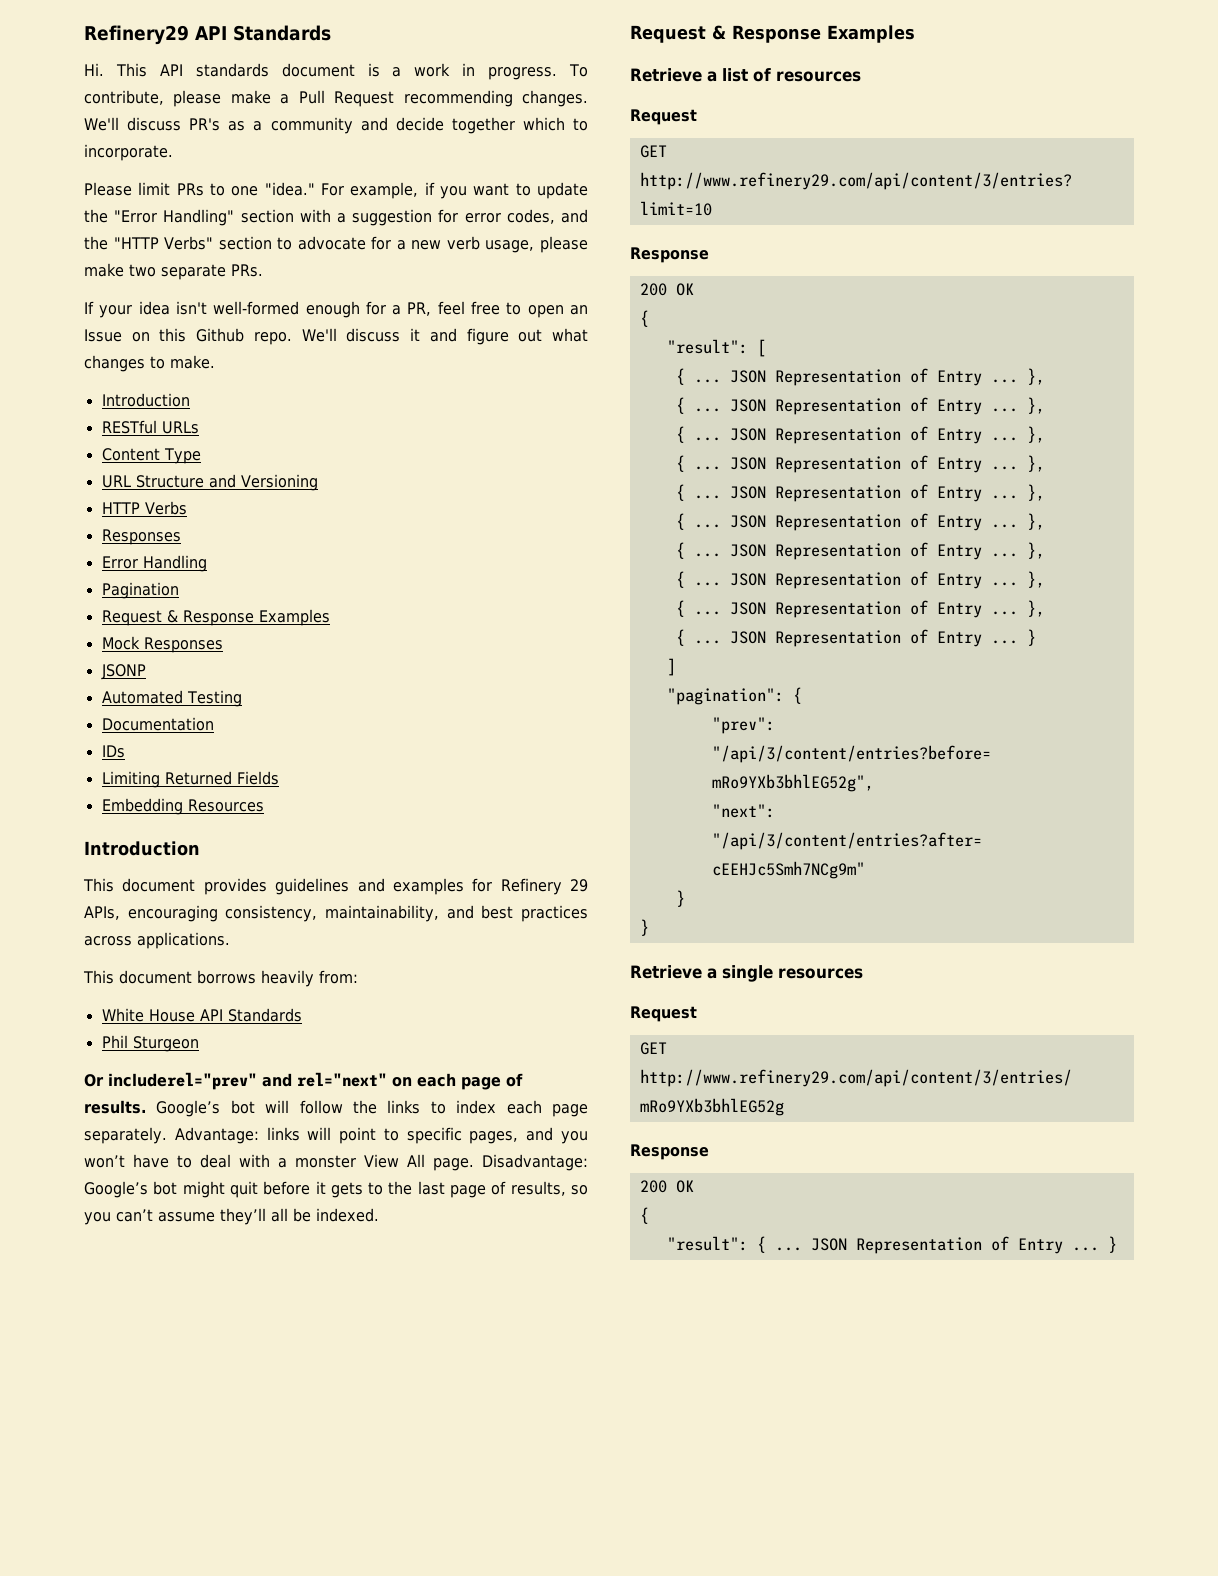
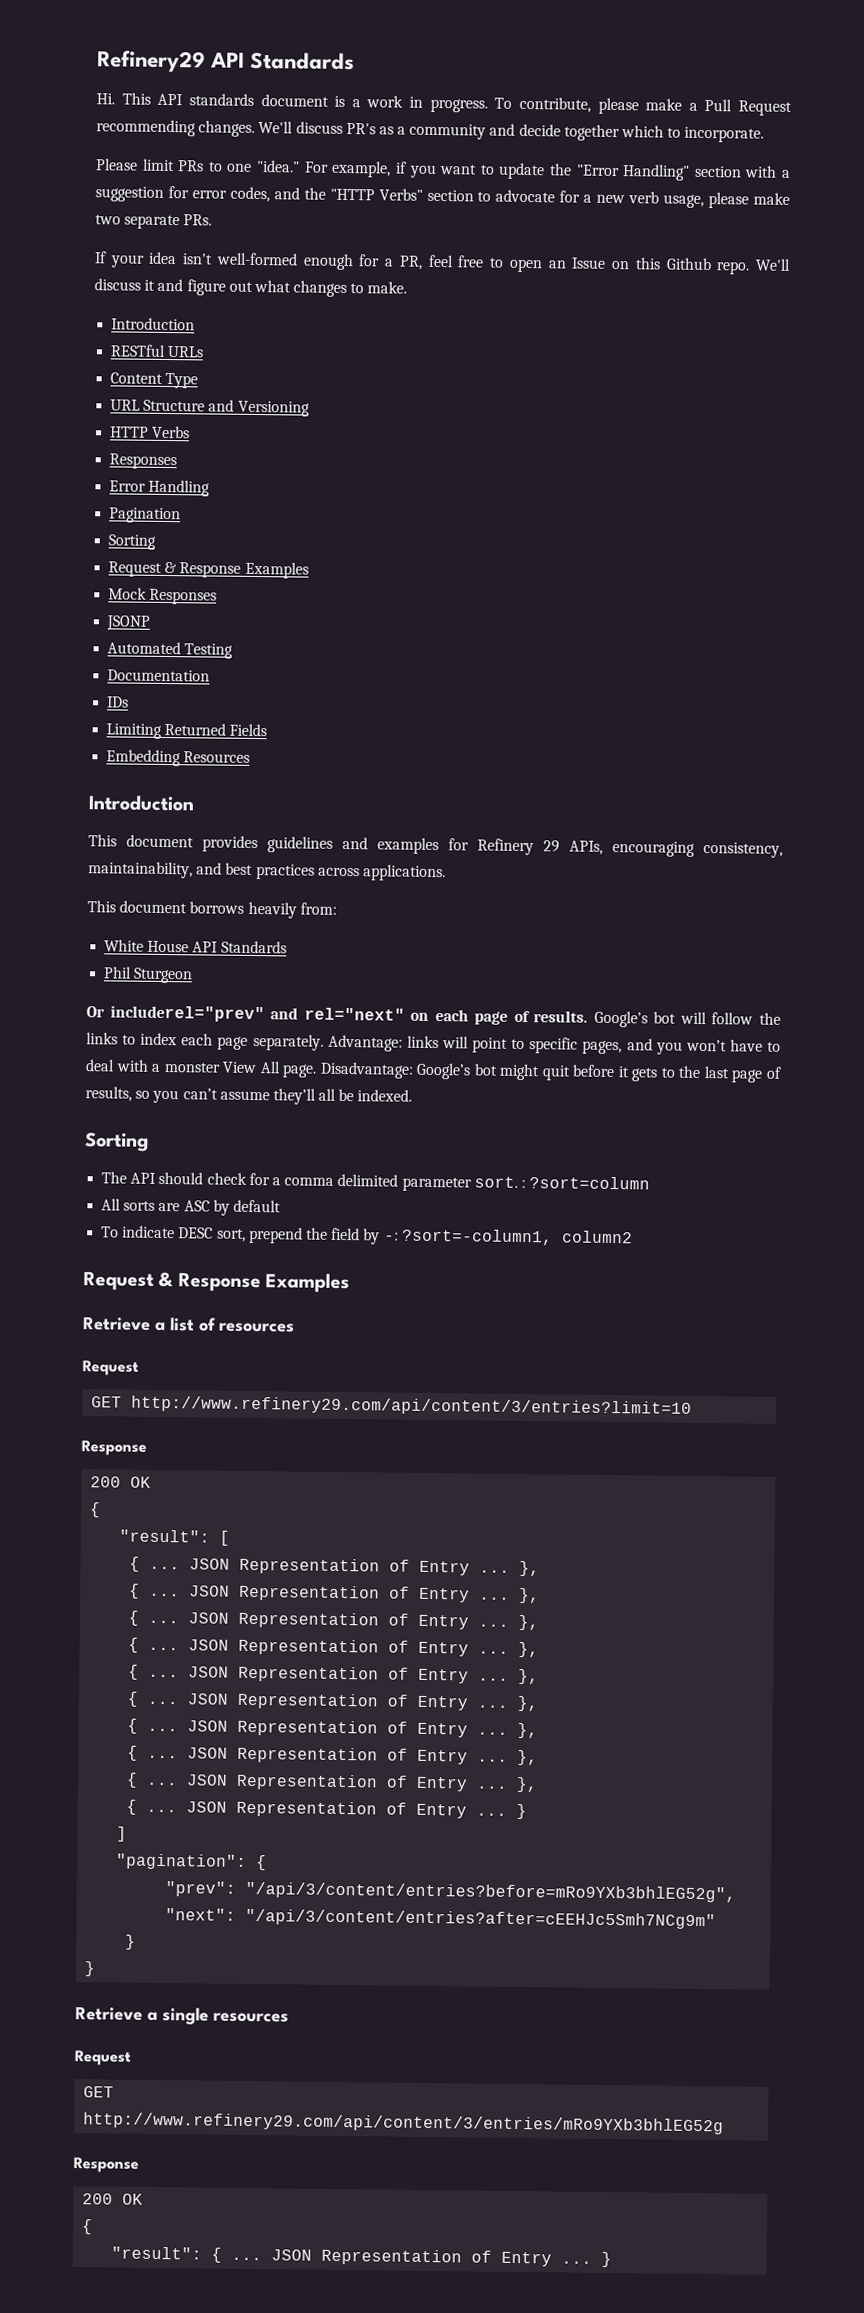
  Pagination
+ Sorting
  Disadvantage: Google’s bot might quit before it gets to the last page of results, so you can’t assume they’ll all be indexed.
+ Sorting
+ The API should check for a comma delimited parameter sort. : ?sort=column
+ All sorts are ASC by default
+ To indicate DESC sort, prepend the field by -: ?sort=-column1, column2

